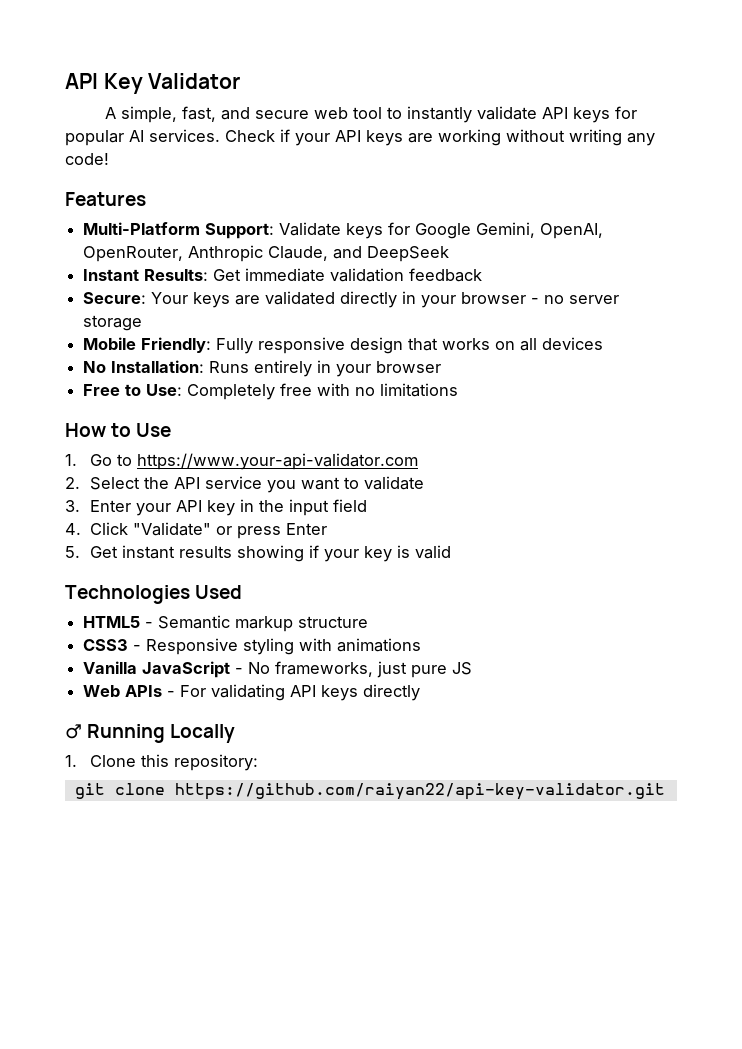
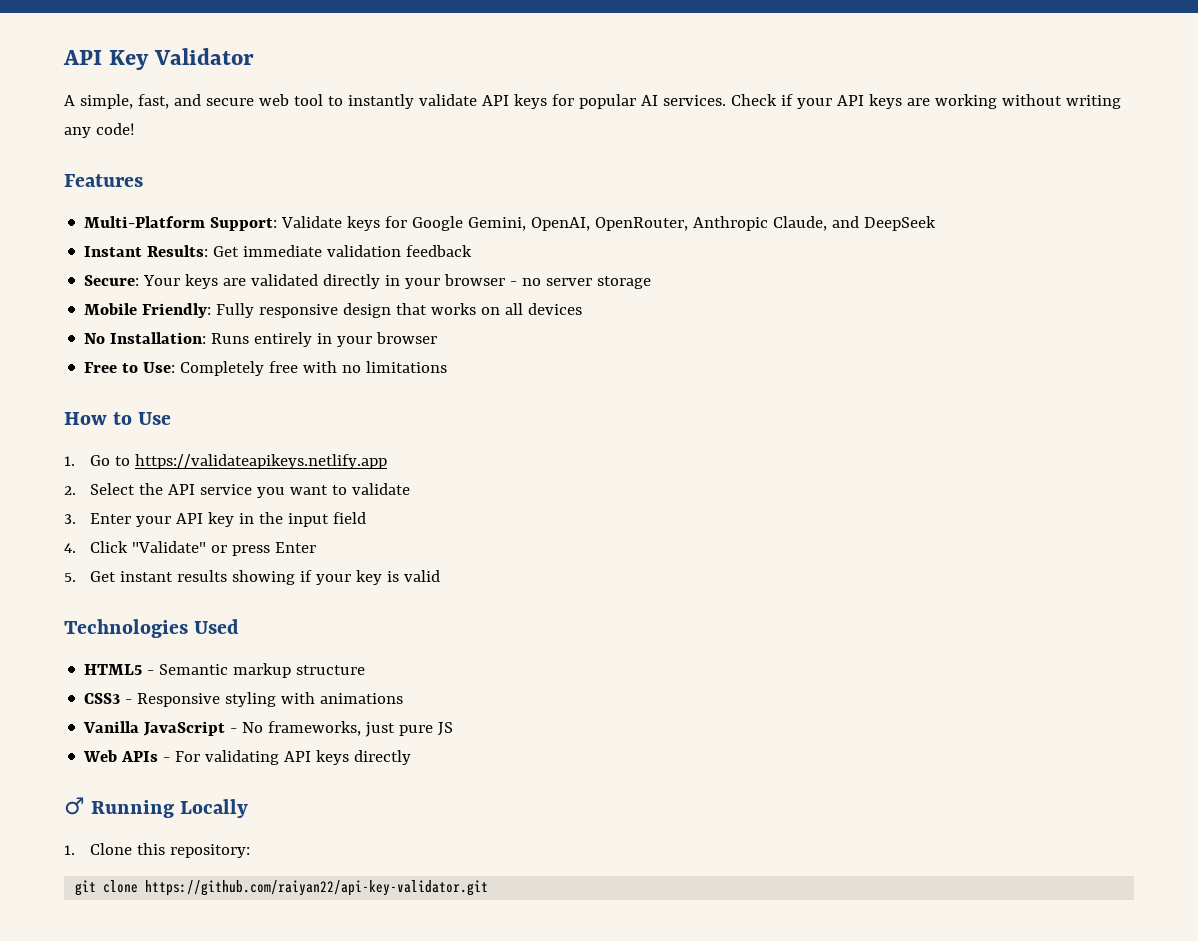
- 1. Go to https://www.your-api-validator.com
+ 1. Go to https://validateapikeys.netlify.app

